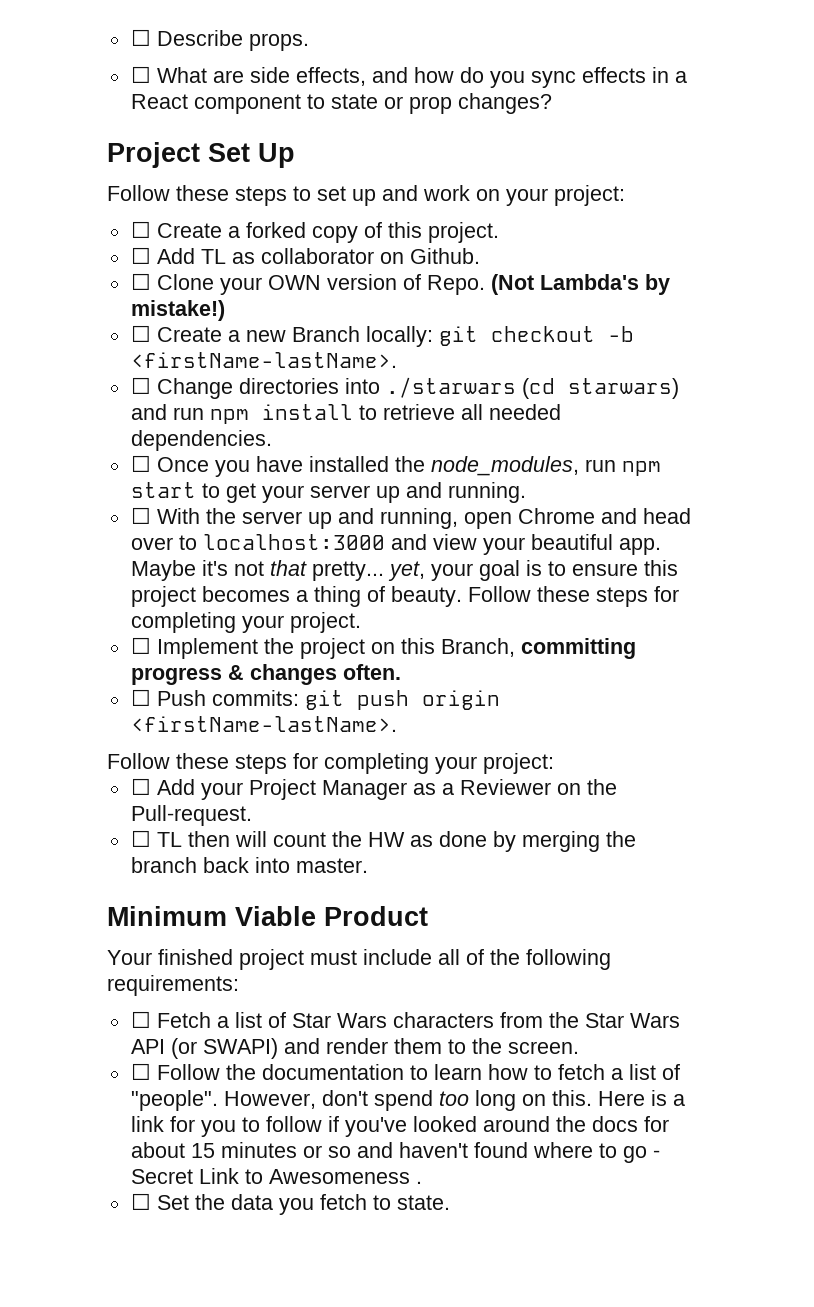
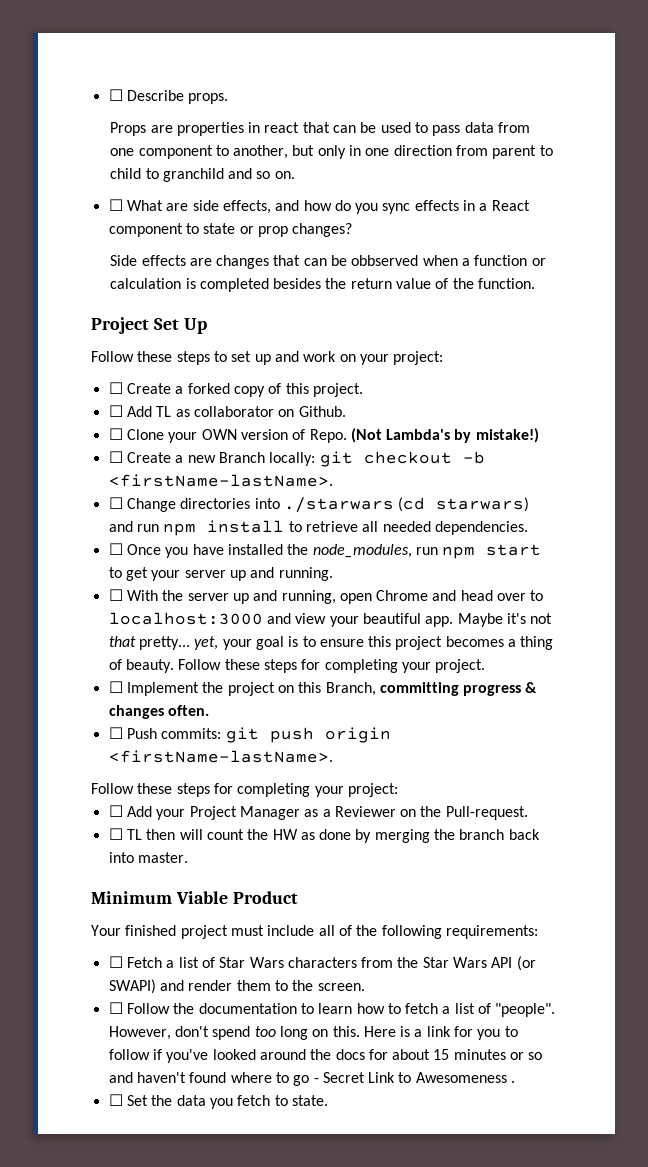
+ Props are properties in react that can be used to pass data from one component to another, but only in one direction from parent to child to granchild and so on.
+ Side effects are changes that can be obbserved when a function or calculation is completed besides the return value of the function.

